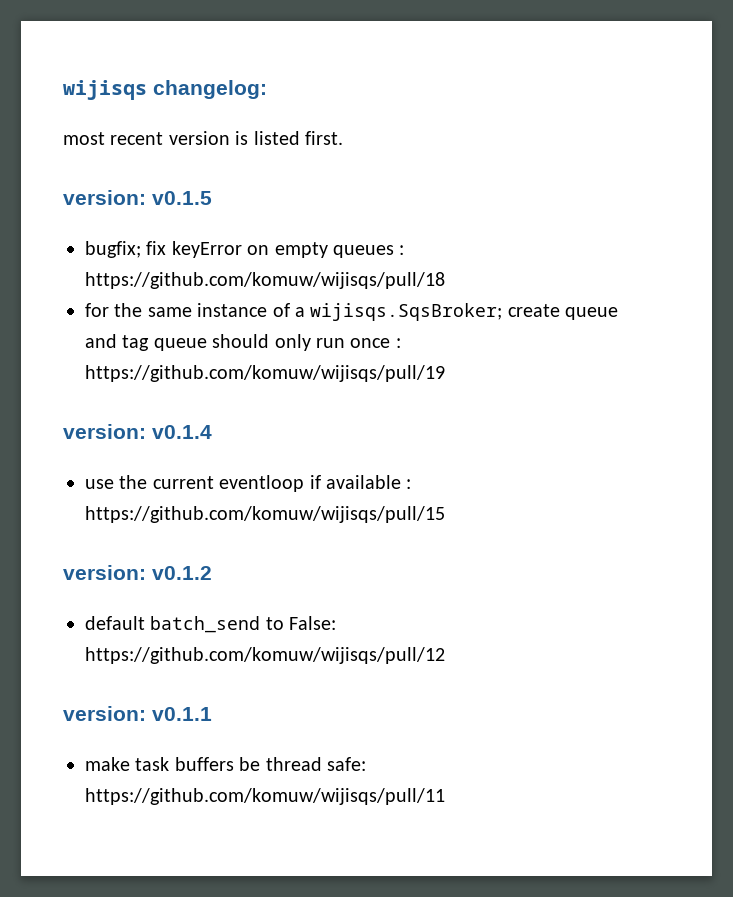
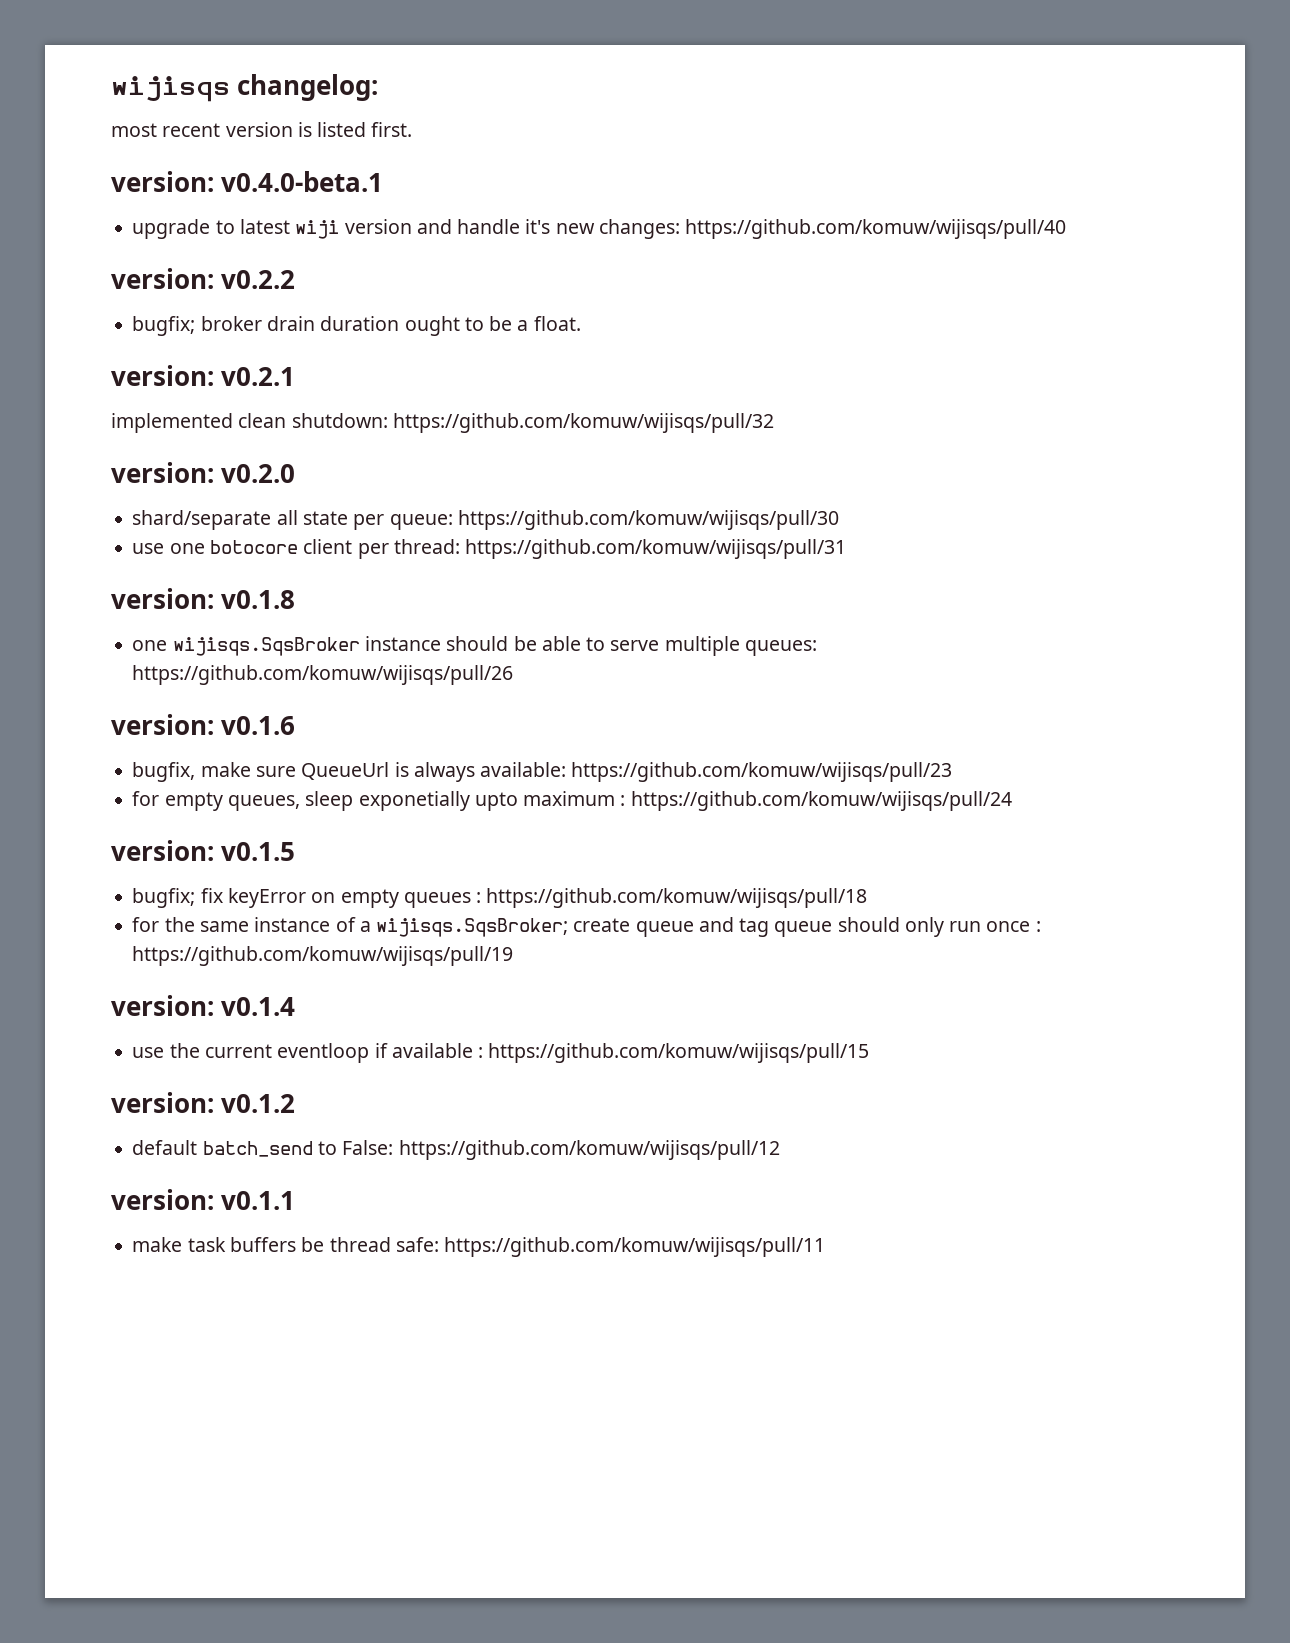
+ version: v0.4.0-beta.1
+ upgrade to latest wiji version and handle it's new changes: https://github.com/komuw/wijisqs/pull/40
+ version: v0.2.2
+ bugfix; broker drain duration ought to be a float.
+ version: v0.2.1
+ implemented clean shutdown: https://github.com/komuw/wijisqs/pull/32
+ version: v0.2.0
+ shard/separate all state per queue: https://github.com/komuw/wijisqs/pull/30
+ use one botocore client per thread: https://github.com/komuw/wijisqs/pull/31
+ version: v0.1.8
+ one wijisqs.SqsBroker instance should be able to serve multiple queues: https://github.com/komuw/wijisqs/pull/26
+ version: v0.1.6
+ bugfix, make sure QueueUrl is always available: https://github.com/komuw/wijisqs/pull/23
+ for empty queues, sleep exponetially upto maximum : https://github.com/komuw/wijisqs/pull/24

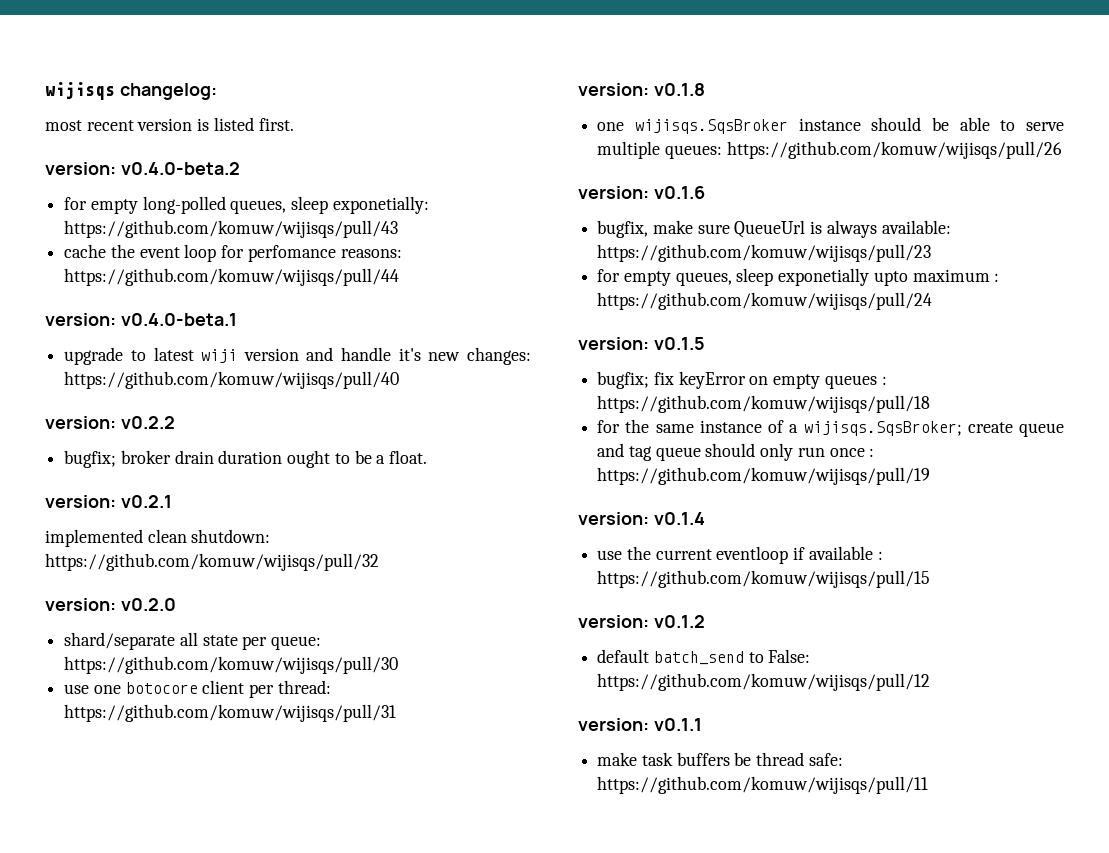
+ version: v0.4.0-beta.2
+ for empty long-polled queues, sleep exponetially: https://github.com/komuw/wijisqs/pull/43
+ cache the event loop for perfomance reasons: https://github.com/komuw/wijisqs/pull/44

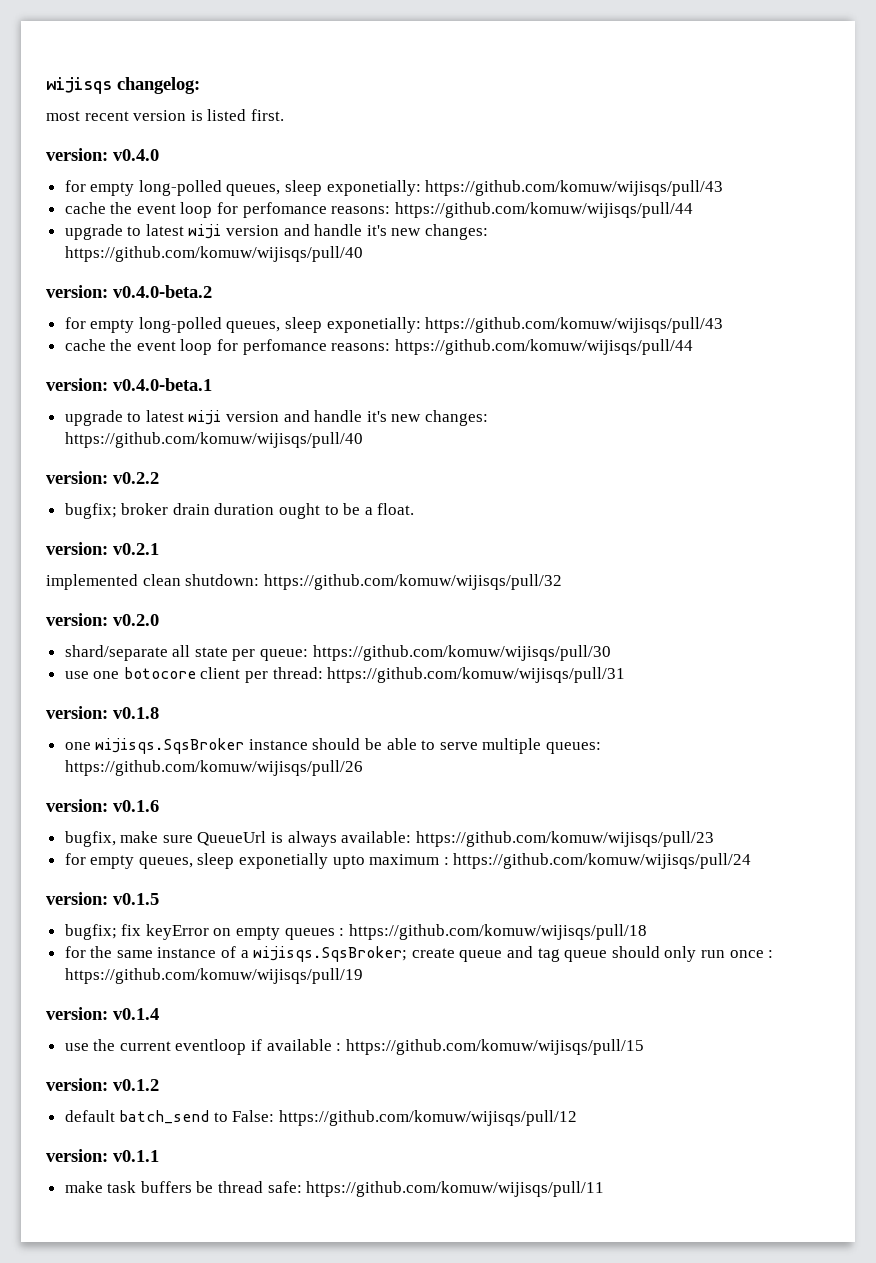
+ version: v0.4.0
+ for empty long-polled queues, sleep exponetially: https://github.com/komuw/wijisqs/pull/43
+ cache the event loop for perfomance reasons: https://github.com/komuw/wijisqs/pull/44
+ upgrade to latest wiji version and handle it's new changes: https://github.com/komuw/wijisqs/pull/40

